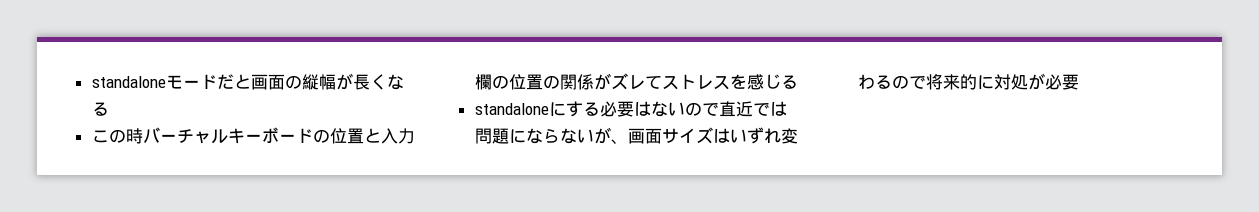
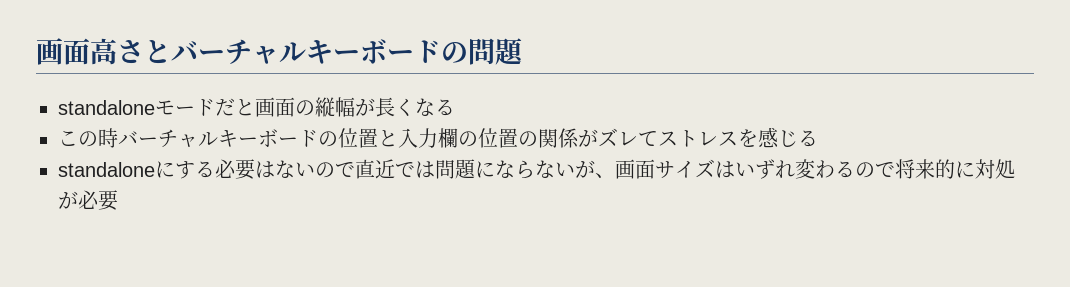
+ 画面高さとバーチャルキーボードの問題

